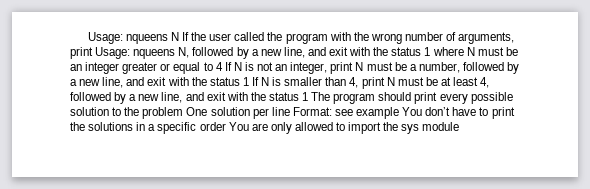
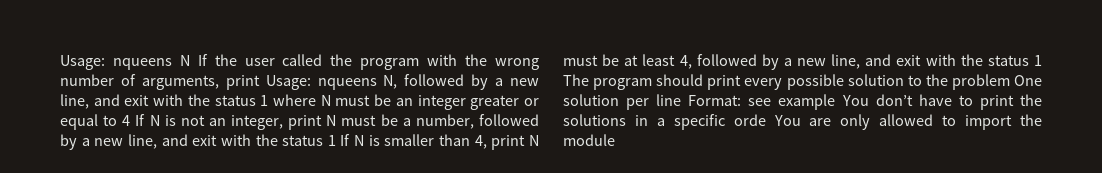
- see example You don’t have to print the solutions in a specific order You are only allowed to import the sys module
+ see example You don’t have to print the solutions in a specific orde You are only allowed to import the module

